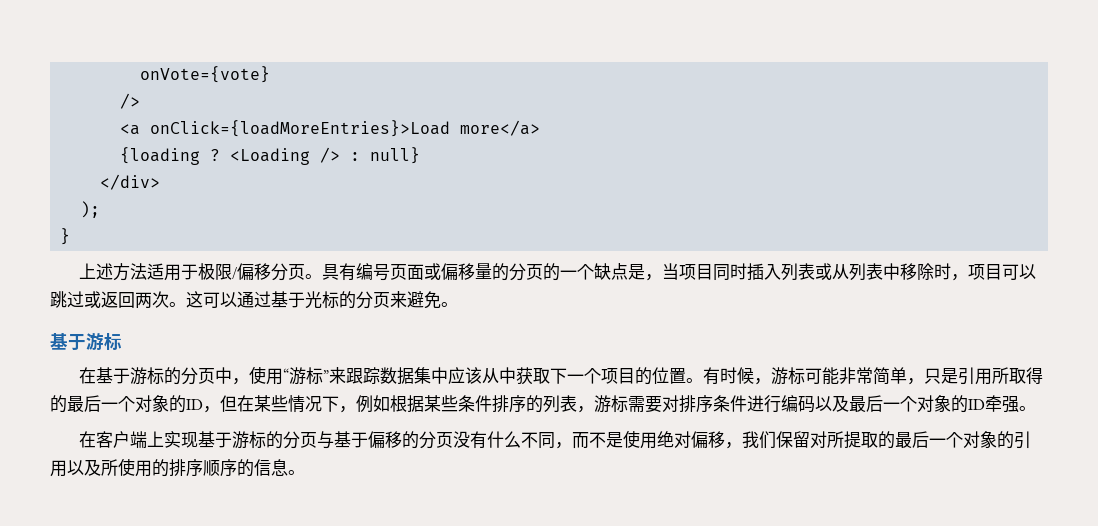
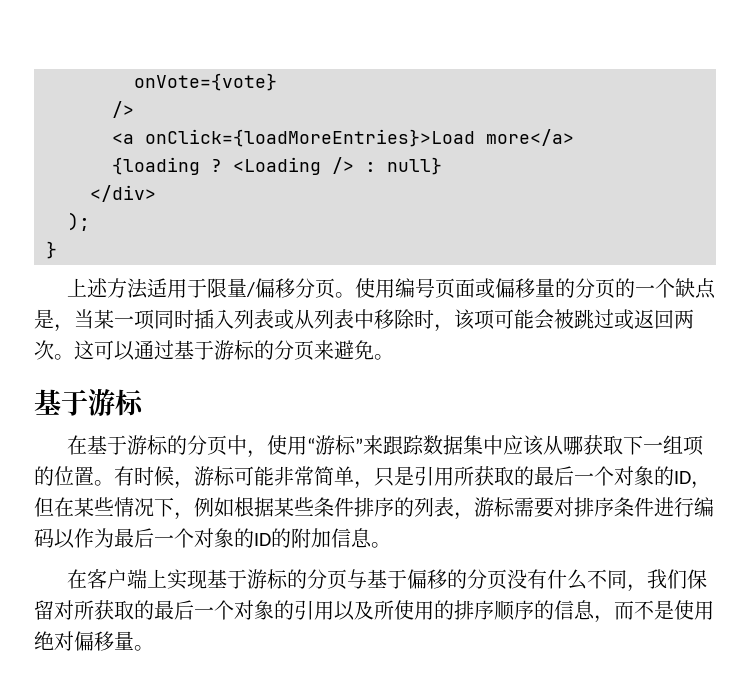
- 上述方法适用于极限/偏移分页。
+ 上述方法适用于限量/偏移分页。
- 具有编号页面或偏移量的分页的一个缺点是，当项目同时插入列表或从列表中移除时，项目可以跳过或返回两次。
+ 使用编号页面或偏移量的分页的一个缺点是，当某一项同时插入列表或从列表中移除时，该项可能会被跳过或返回两次。
- 这可以通过基于光标的分页来避免。
+ 这可以通过基于游标的分页来避免。
- 在基于游标的分页中，使用“游标”来跟踪数据集中应该从中获取下一个项目的位置。
+ 在基于游标的分页中，使用“游标”来跟踪数据集中应该从哪获取下一组项的位置。
- 有时候，游标可能非常简单，只是引用所取得的最后一个对象的ID，但在某些情况下，例如根据某些条件排序的列表，游标需要对排序条件进行编码以及最后一个对象的ID牵强。
+ 有时候，游标可能非常简单，只是引用所获取的最后一个对象的ID，但在某些情况下，例如根据某些条件排序的列表，游标需要对排序条件进行编码以作为最后一个对象的ID的附加信息。
- 在客户端上实现基于游标的分页与基于偏移的分页没有什么不同，而不是使用绝对偏移，我们保留对所提取的最后一个对象的引用以及所使用的排序顺序的信息。
+ 在客户端上实现基于游标的分页与基于偏移的分页没有什么不同，我们保留对所获取的最后一个对象的引用以及所使用的排序顺序的信息，而不是使用绝对偏移量。

